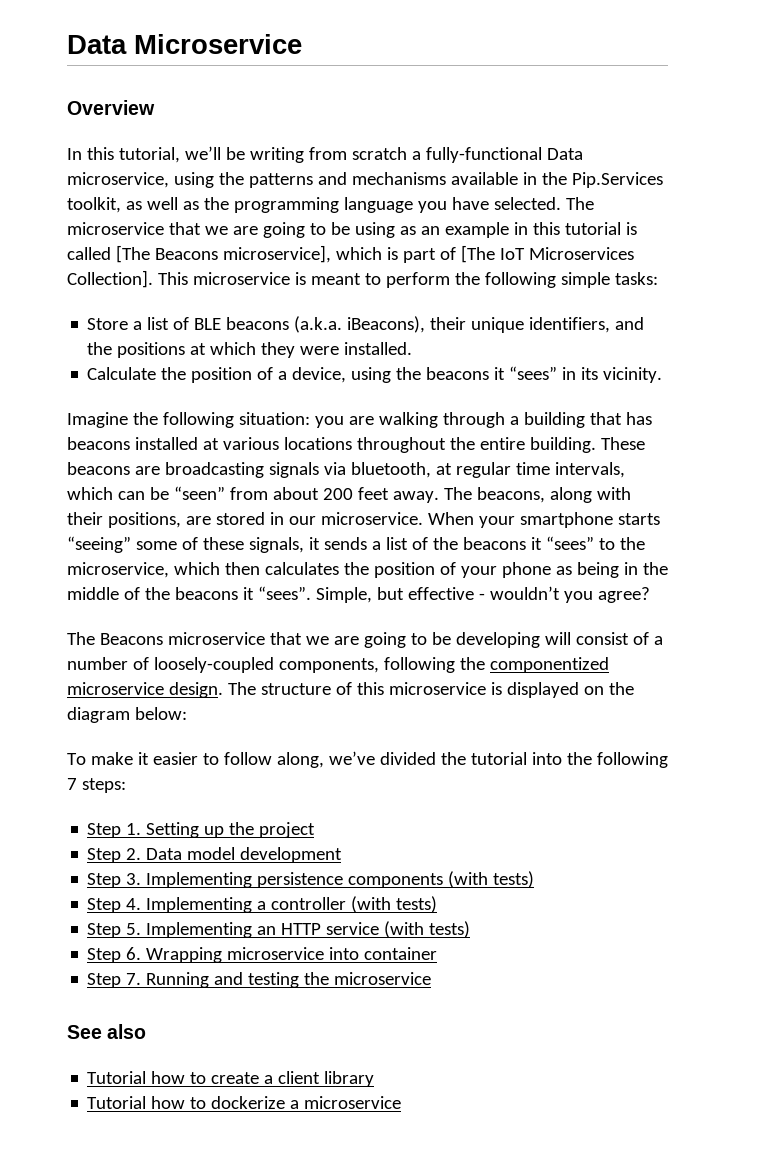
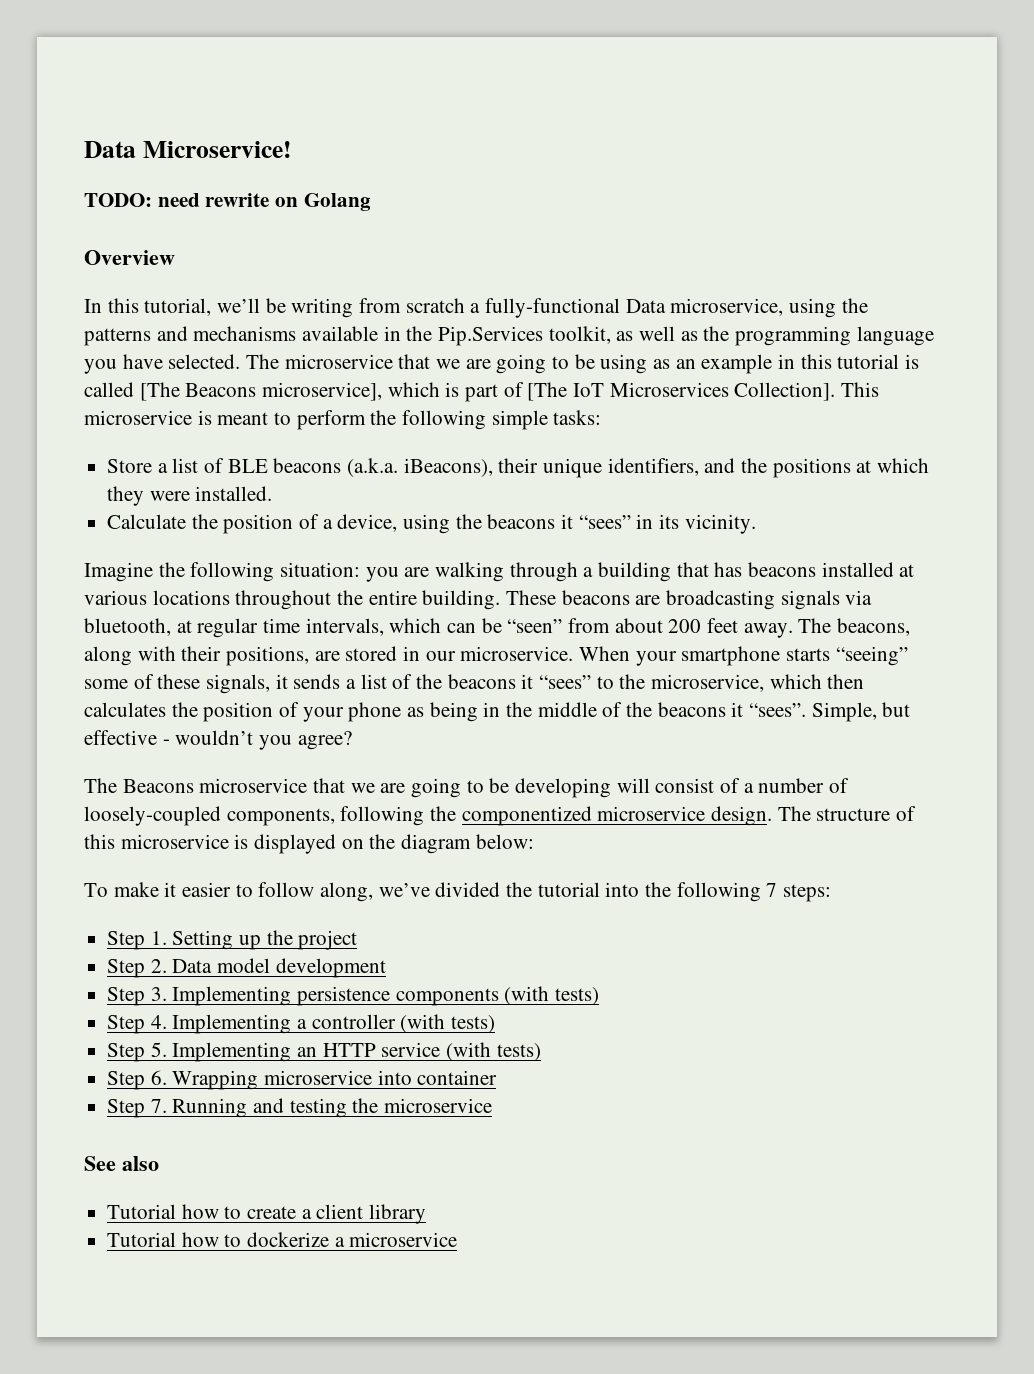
- Data Microservice
+ Data Microservice!
+ TODO: need rewrite on Golang

